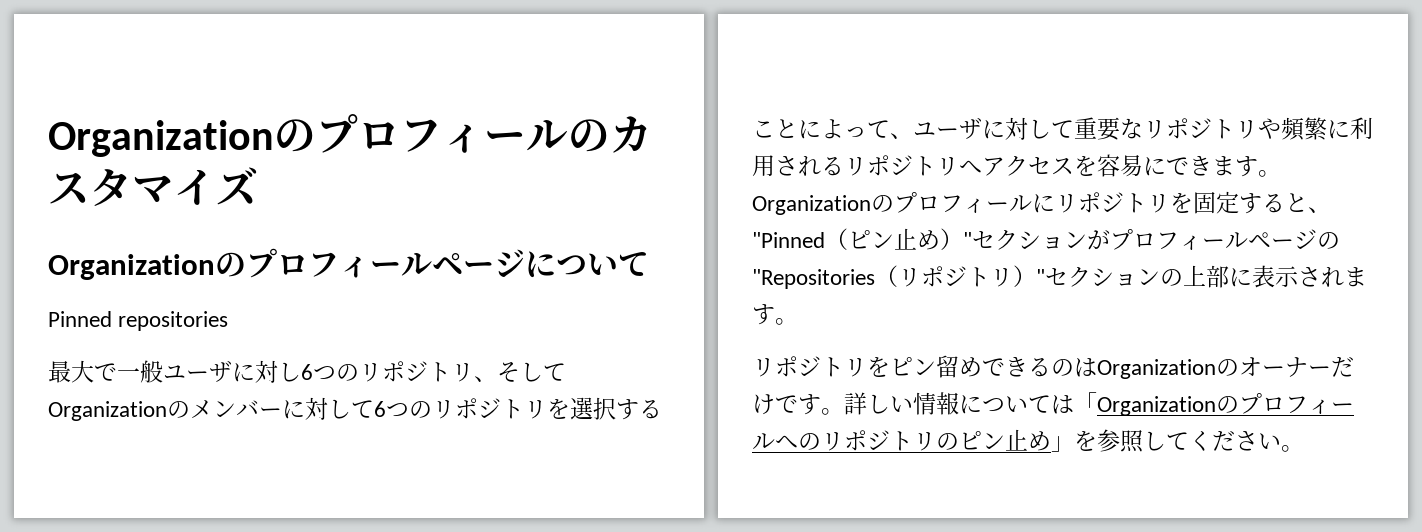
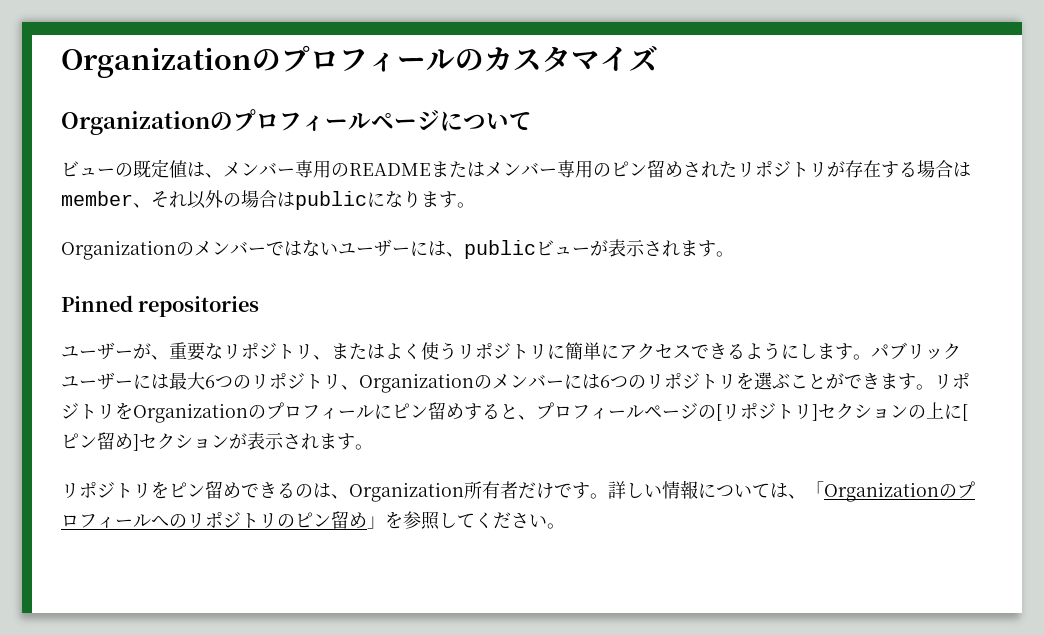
+ ビューの既定値は、メンバー専用のREADMEまたはメンバー専用のピン留めされたリポジトリが存在する場合はmember、それ以外の場合はpublicになります。
+ Organizationのメンバーではないユーザーには、publicビューが表示されます。
  Pinned repositories
- 最大で一般ユーザに対し6つのリポジトリ、そしてOrganizationのメンバーに対して6つのリポジトリを選択することによって、ユーザに対して重要なリポジトリや頻繁に利用されるリポジトリへアクセスを容易にできます。Organizationのプロフィールにリポジトリを固定すると、"Pinned（ピン止め）"セクションがプロフィールページの"Repositories（リポジトリ）"セクションの上部に表示されます。
+ ユーザーが、重要なリポジトリ、またはよく使うリポジトリに簡単にアクセスできるようにします。パブリックユーザーには最大6つのリポジトリ、Organizationのメンバーには6つのリポジトリを選ぶことができます。リポジトリをOrganizationのプロフィールにピン留めすると、プロフィールページの[リポジトリ]セクションの上に[ピン留め]セクションが表示されます。
- リポジトリをピン留めできるのはOrganizationのオーナーだけです。
+ リポジトリをピン留めできるのは、Organization所有者だけです。
- 詳しい情報については「Organizationのプロフィールへのリポジトリのピン止め」を参照してください。
+ 詳しい情報については、「Organizationのプロフィールへのリポジトリのピン留め」を参照してください。

